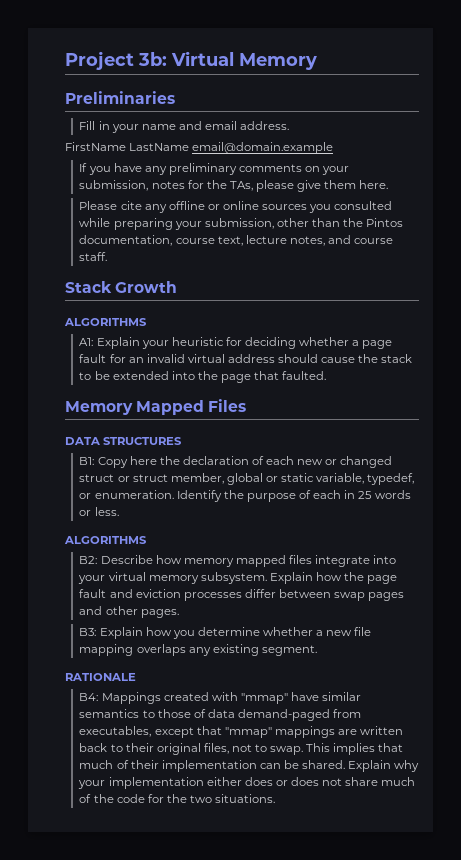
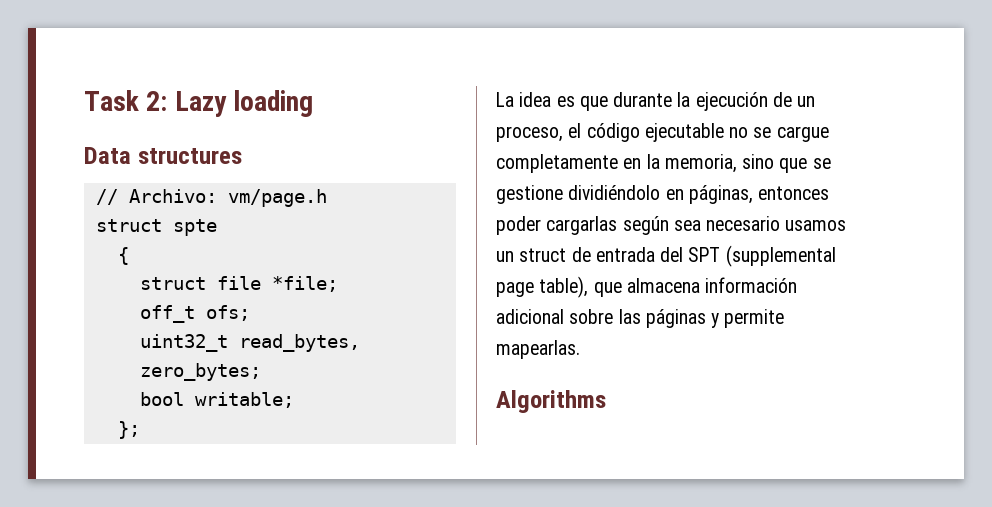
- Project 3b: Virtual Memory
- Preliminaries
- Fill in your name and email address.
- FirstName LastName email@domain.example
- If you have any preliminary comments on your submission, notes for the TAs, please give them here.
- Please cite any offline or online sources you consulted while preparing your submission, other than the Pintos documentation, course text, lecture notes, and course staff.
- Stack Growth
- ALGORITHMS
- A1: Explain your heuristic for deciding whether a page fault for an invalid virtual address should cause the stack to be extended into the page that faulted.
- Memory Mapped Files
- DATA STRUCTURES
- B1: Copy here the declaration of each new or changed struct or struct member, global or static variable, typedef, or enumeration. Identify the purpose of each in 25 words or less.
- ALGORITHMS
- B2: Describe how memory mapped files integrate into your virtual memory subsystem. Explain how the page fault and eviction processes differ between swap pages and other pages.
- B3: Explain how you determine whether a new file mapping overlaps any existing segment.
- RATIONALE
- B4: Mappings created with "mmap" have similar semantics to those of data demand-paged from executables, except that "mmap" mappings are written back to their original files, not to swap. This implies that much of their implementation can be shared. Explain why your implementation either does or does not share much of the code for the two situations.
+ Task 2: Lazy loading
+ Data structures
+ // Archivo: vm/page.h
+ struct spte
+ {
+ struct file *file;
+ off_t ofs;
+ uint32_t read_bytes, zero_bytes;
+ bool writable;
+ };
+ La idea es que durante la ejecución de un proceso, el código ejecutable no se cargue completamente en la memoria, sino que se gestione dividiéndolo en páginas, entonces poder cargarlas según sea necesario usamos un struct de entrada del SPT (supplemental page table), que almacena información adicional sobre las páginas y permite mapearlas.
+ Algorithms

